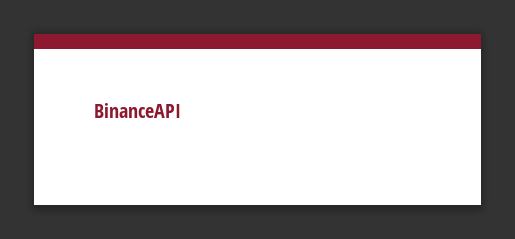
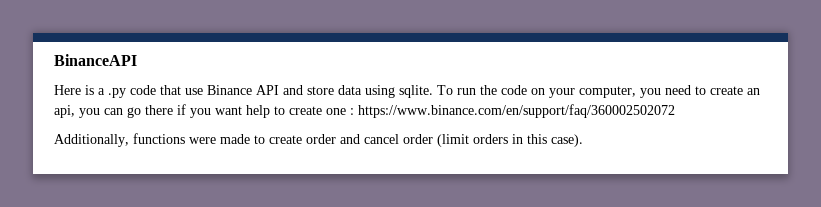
+ Here is a .py code that use Binance API and store data using sqlite. To run the code on your computer, you need to create an api, you can go there if you want help to create one : https://www.binance.com/en/support/faq/360002502072
+ Additionally, functions were made to create order and cancel order (limit orders in this case).

